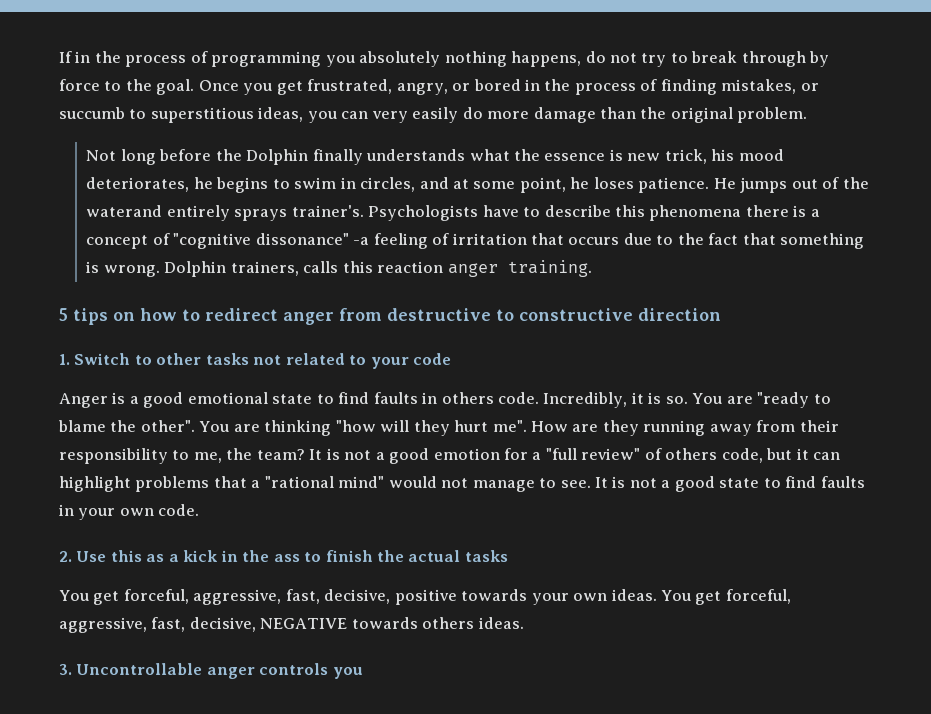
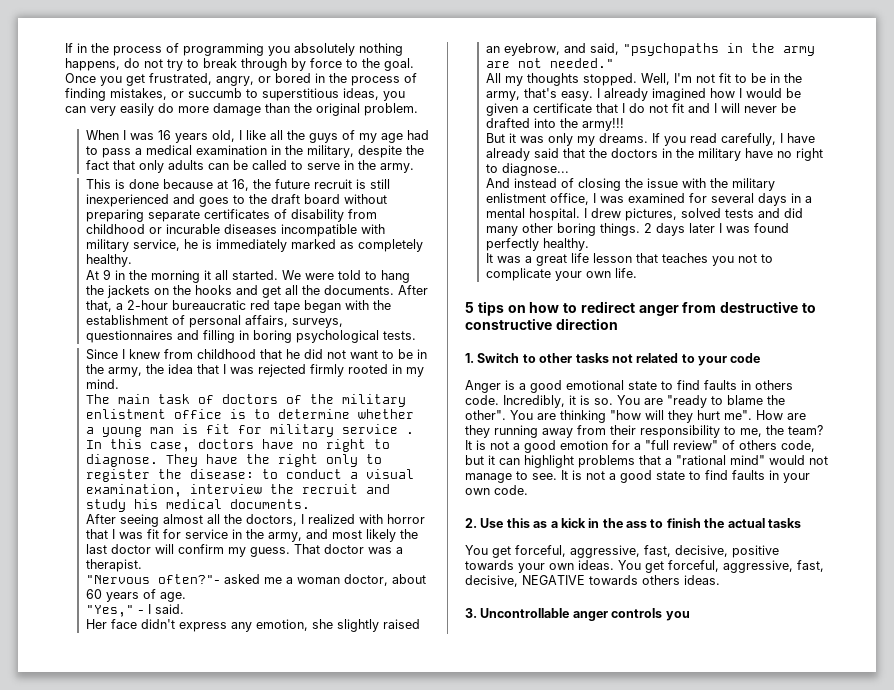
- Not long before the Dolphin finally understands what the essence is new trick, his mood deteriorates, he begins to swim in circles, and at some point, he loses patience. He jumps out of the waterand entirely sprays trainer's. Psychologists have to describe this phenomena there is a concept of "cognitive dissonance" -a feeling of irritation that occurs due to the fact that something is wrong. Dolphin trainers, calls this reaction anger training.
+ When I was 16 years old, I like all the guys of my age had to pass a medical examination in the military, despite the fact that only adults can be called to serve in the army.
+ This is done because at 16, the future recruit is still inexperienced and goes to the draft board without preparing separate certificates of disability from childhood or incurable diseases incompatible with military service, he is immediately marked as completely healthy.
+ At 9 in the morning it all started. We were told to hang the jackets on the hooks and get all the documents. After that, a 2-hour bureaucratic red tape began with the establishment of personal affairs, surveys, questionnaires and filling in boring psychological tests.
+ Since I knew from childhood that he did not want to be in the army, the idea that I was rejected firmly rooted in my mind.
+ The main task of doctors of the military enlistment office is to determine whether a young man is fit for military service . In this case, doctors have no right to diagnose. They have the right only to register the disease: to conduct a visual examination, interview the recruit and study his medical documents.
+ After seeing almost all the doctors, I realized with horror that I was fit for service in the army, and most likely the last doctor will confirm my guess. That doctor was a therapist.
+ "Nervous often?"- asked me a woman doctor, about 60 years of age.
+ "Yes," - I said.
+ Her face didn't express any emotion, she slightly raised an eyebrow, and said, "psychopaths in the army are not needed."
+ All my thoughts stopped. Well, I'm not fit to be in the army, that's easy. I already imagined how I would be given a certificate that I do not fit and I will never be drafted into the army!!!
+ But it was only my dreams. If you read carefully, I have already said that the doctors in the military have no right to diagnose...
+ And instead of closing the issue with the military enlistment office, I was examined for several days in a mental hospital. I drew pictures, solved tests and did many other boring things. 2 days later I was found perfectly healthy.
+ It was a great life lesson that teaches you not to complicate your own life.

